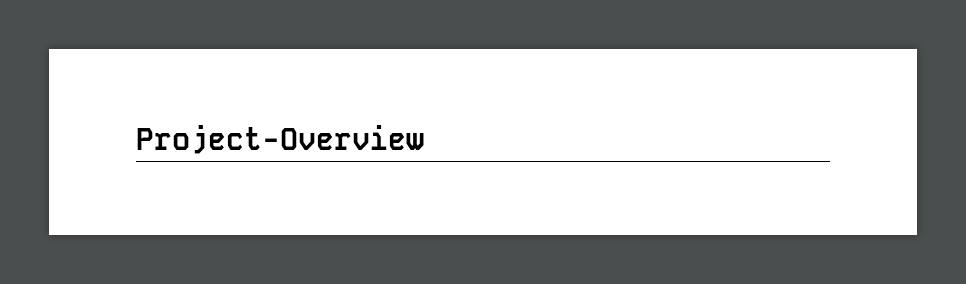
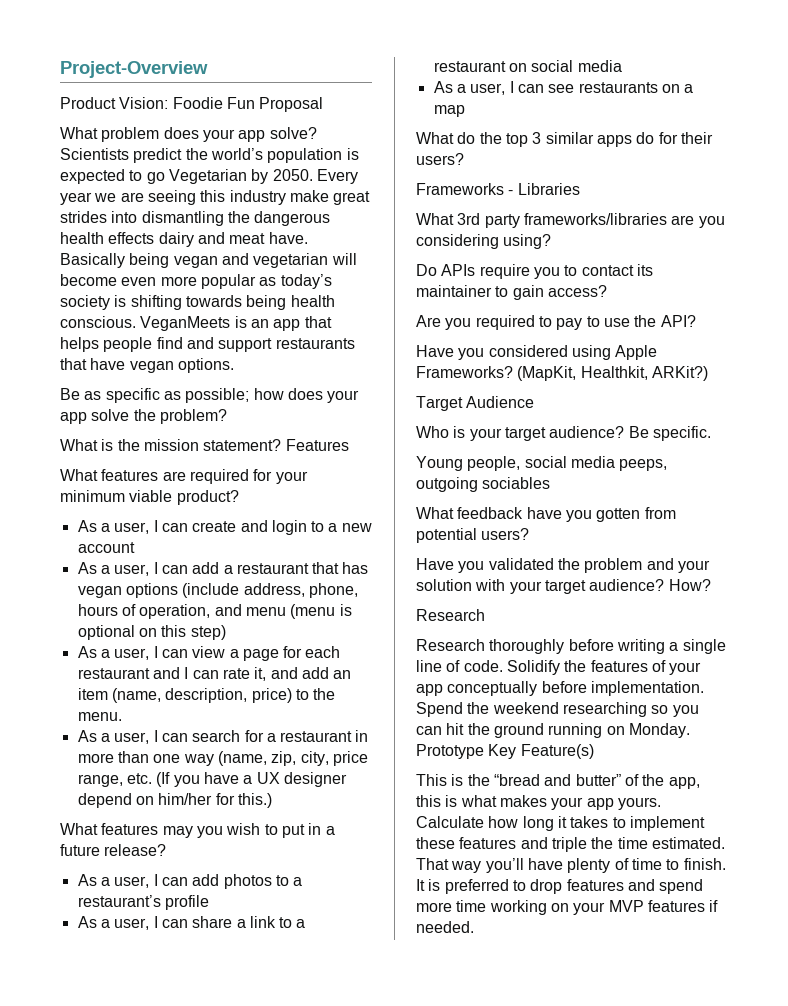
+ Product Vision: Foodie Fun Proposal
+ What problem does your app solve? Scientists predict the world’s population is expected to go Vegetarian by 2050. Every year we are seeing this industry make great strides into dismantling the dangerous health effects dairy and meat have. Basically being vegan and vegetarian will become even more popular as today’s society is shifting towards being health conscious. VeganMeets is an app that helps people find and support restaurants that have vegan options.
+ Be as specific as possible; how does your app solve the problem?
+ What is the mission statement? Features
+ What features are required for your minimum viable product?
+ As a user, I can create and login to a new account
+ As a user, I can add a restaurant that has vegan options (include address, phone, hours of operation, and menu (menu is optional on this step)
+ As a user, I can view a page for each restaurant and I can rate it, and add an item (name, description, price) to the menu.
+ As a user, I can search for a restaurant in more than one way (name, zip, city, price range, etc. (If you have a UX designer depend on him/her for this.)
+ What features may you wish to put in a future release?
+ As a user, I can add photos to a restaurant’s profile
+ As a user, I can share a link to a restaurant on social media
+ As a user, I can see restaurants on a map
+ What do the top 3 similar apps do for their users?
+ Frameworks - Libraries
+ What 3rd party frameworks/libraries are you considering using?
+ Do APIs require you to contact its maintainer to gain access?
+ Are you required to pay to use the API?
+ Have you considered using Apple Frameworks? (MapKit, Healthkit, ARKit?)
+ Target Audience
+ Who is your target audience? Be specific.
+ Young people, social media peeps, outgoing sociables
+ What feedback have you gotten from potential users?
+ Have you validated the problem and your solution with your target audience? How?
+ Research
+ Research thoroughly before writing a single line of code. Solidify the features of your app conceptually before implementation. Spend the weekend researching so you can hit the ground running on Monday. Prototype Key Feature(s)
+ This is the “bread and butter” of the app, this is what makes your app yours. Calculate how long it takes to implement these features and triple the time estimated. That way you’ll have plenty of time to finish. It is preferred to drop features and spend more time working on your MVP features if needed.

